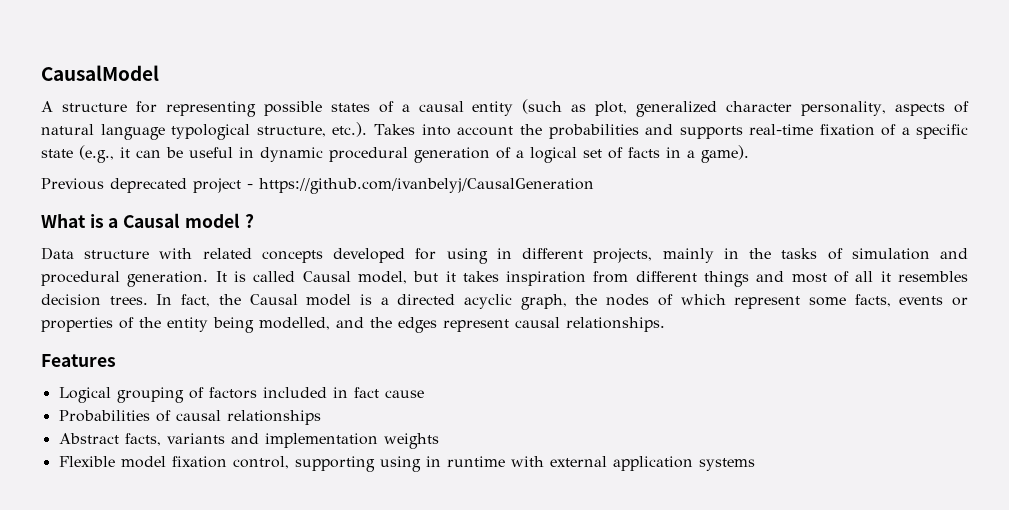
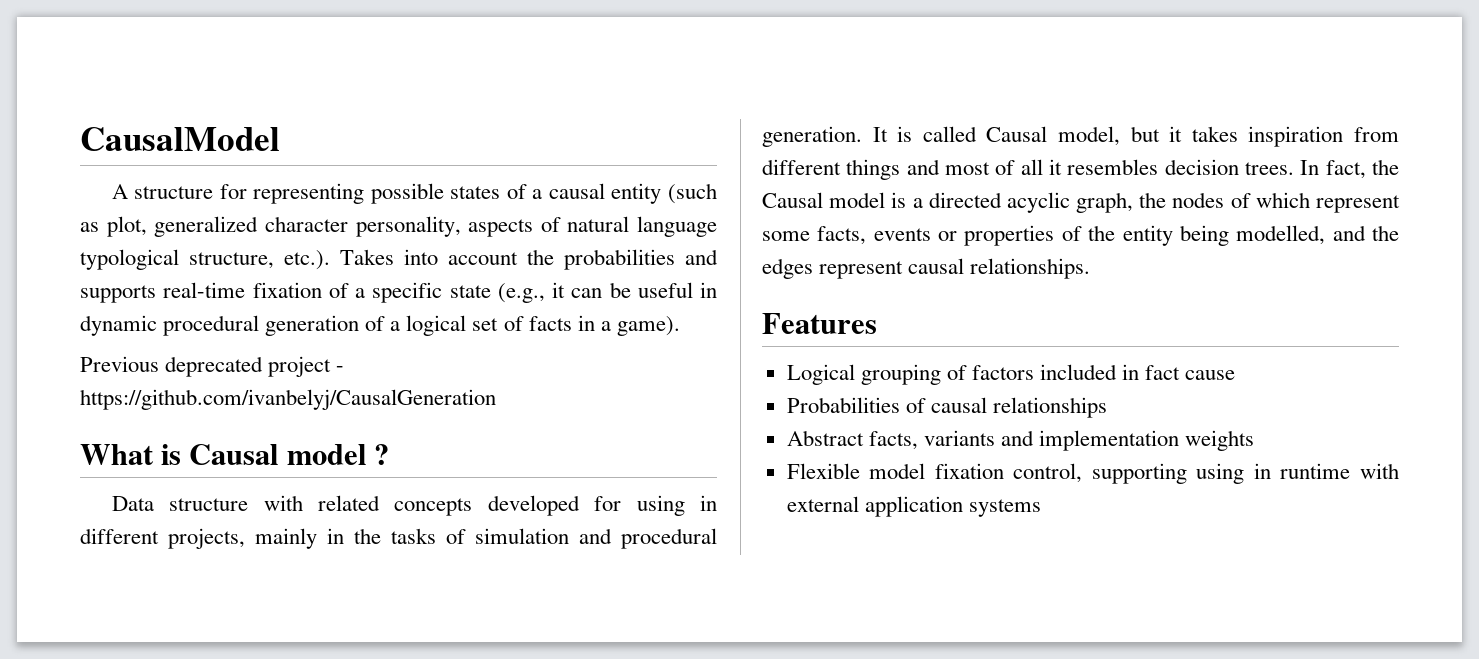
- What is a Causal model ?
+ What is Causal model ?

